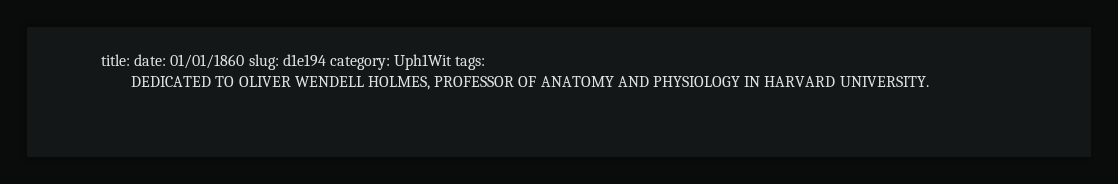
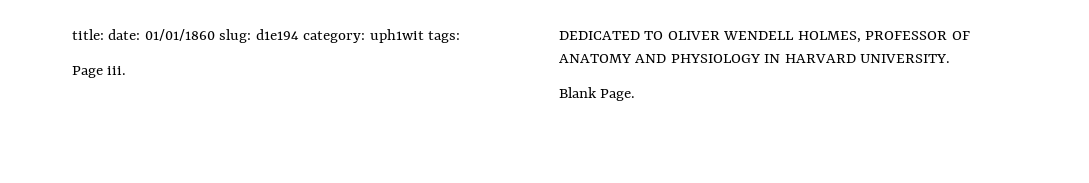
- title: date: 01/01/1860 slug: d1e194 category: Uph1Wit tags:
+ title: date: 01/01/1860 slug: d1e194 category: uph1wit tags:
+ Page iii.
+ Blank Page.

